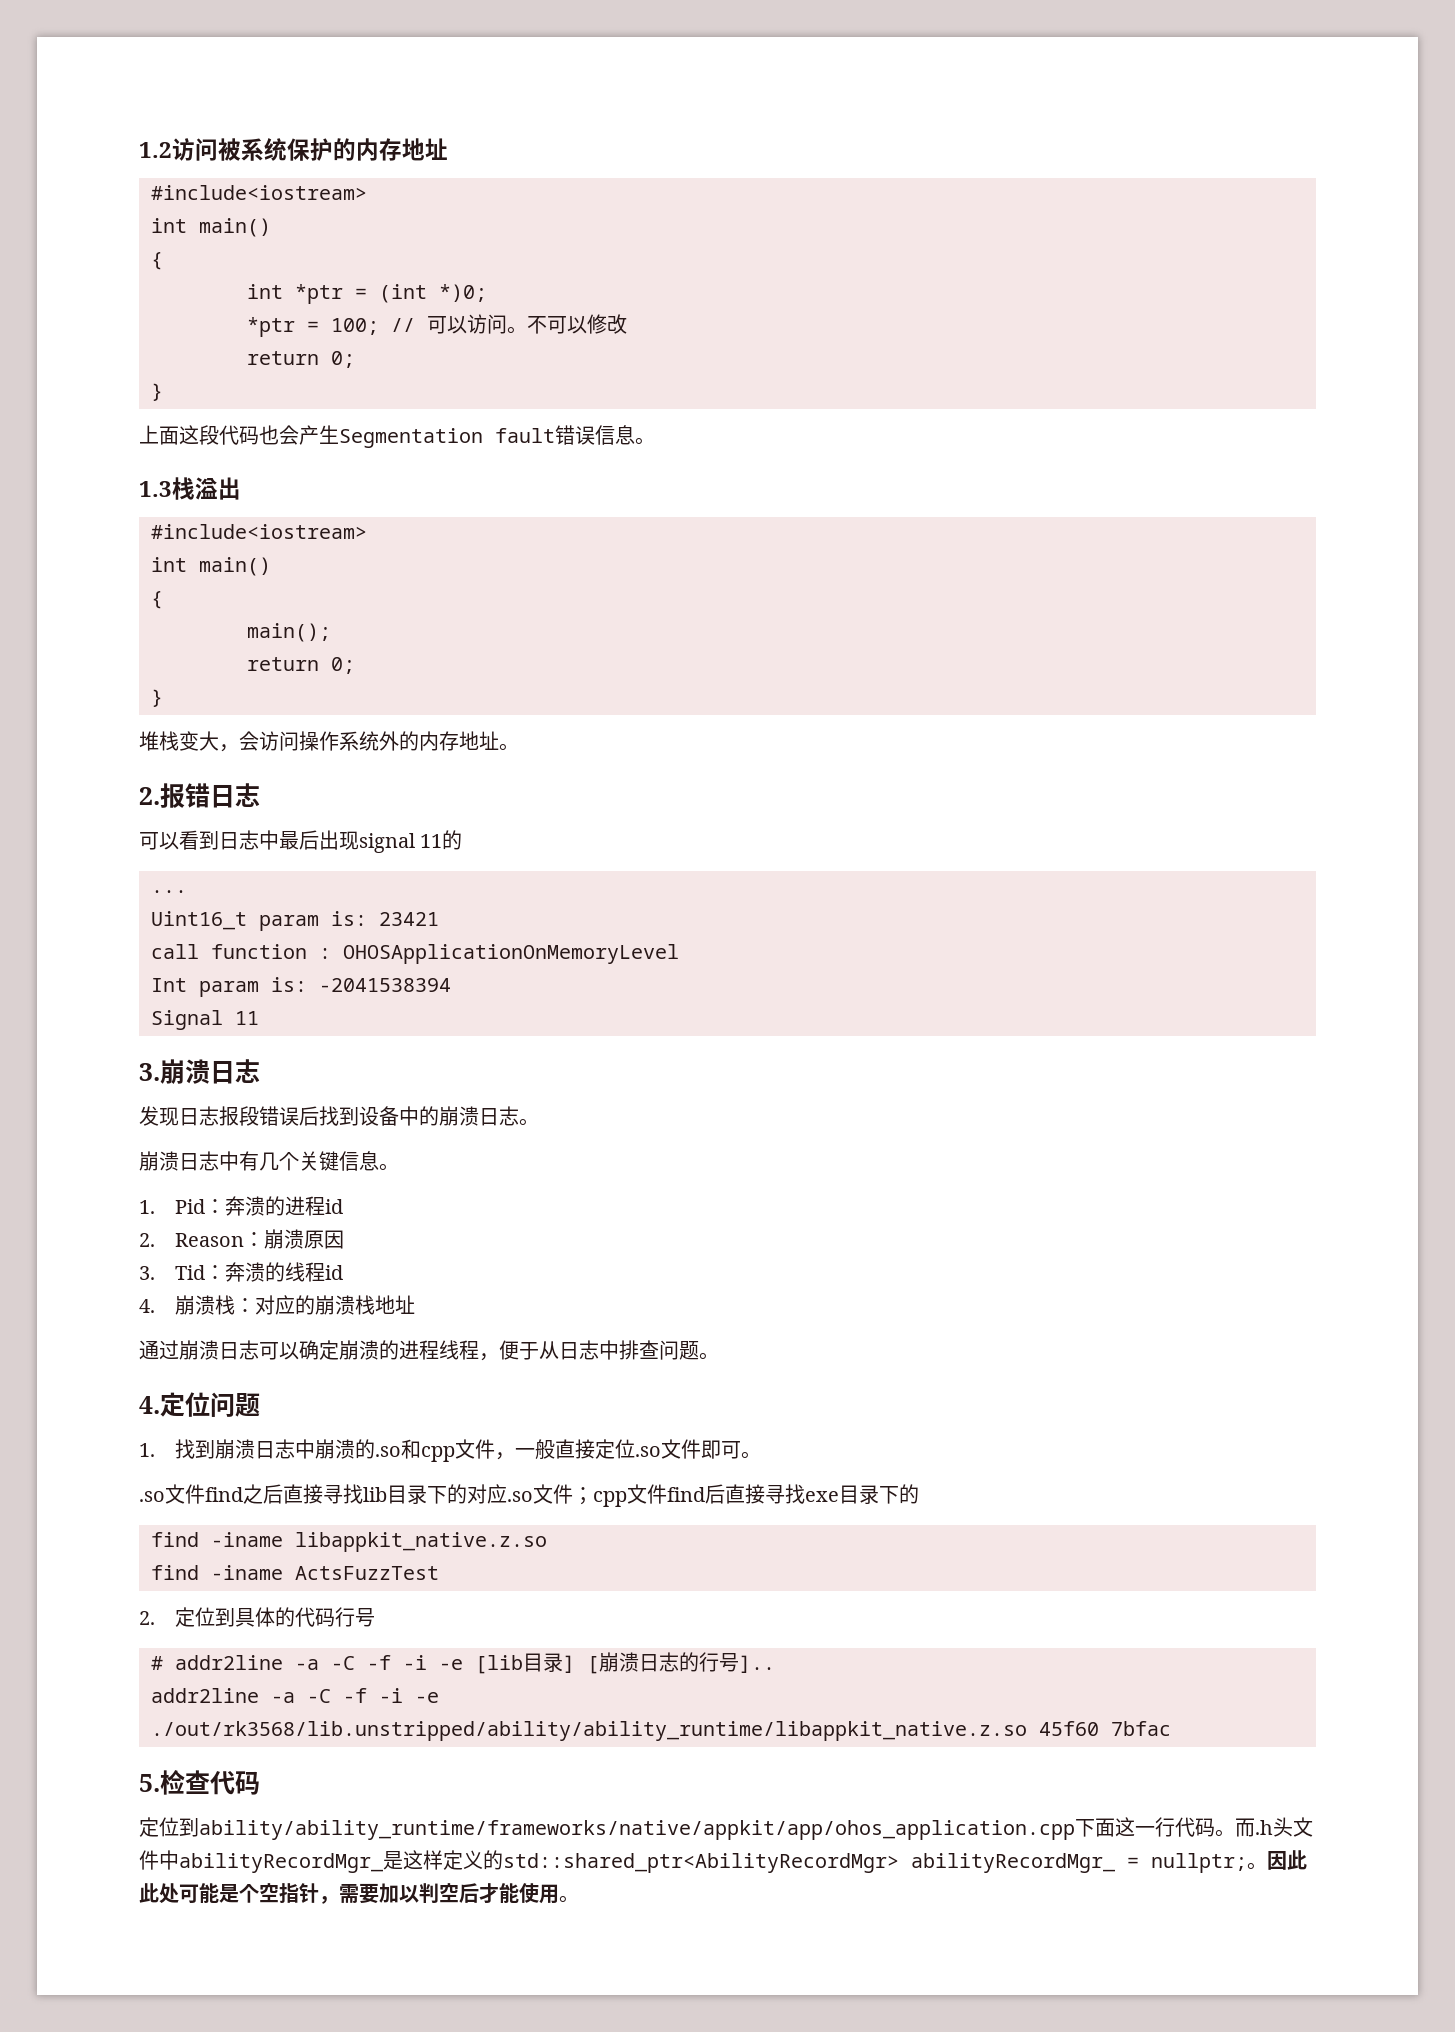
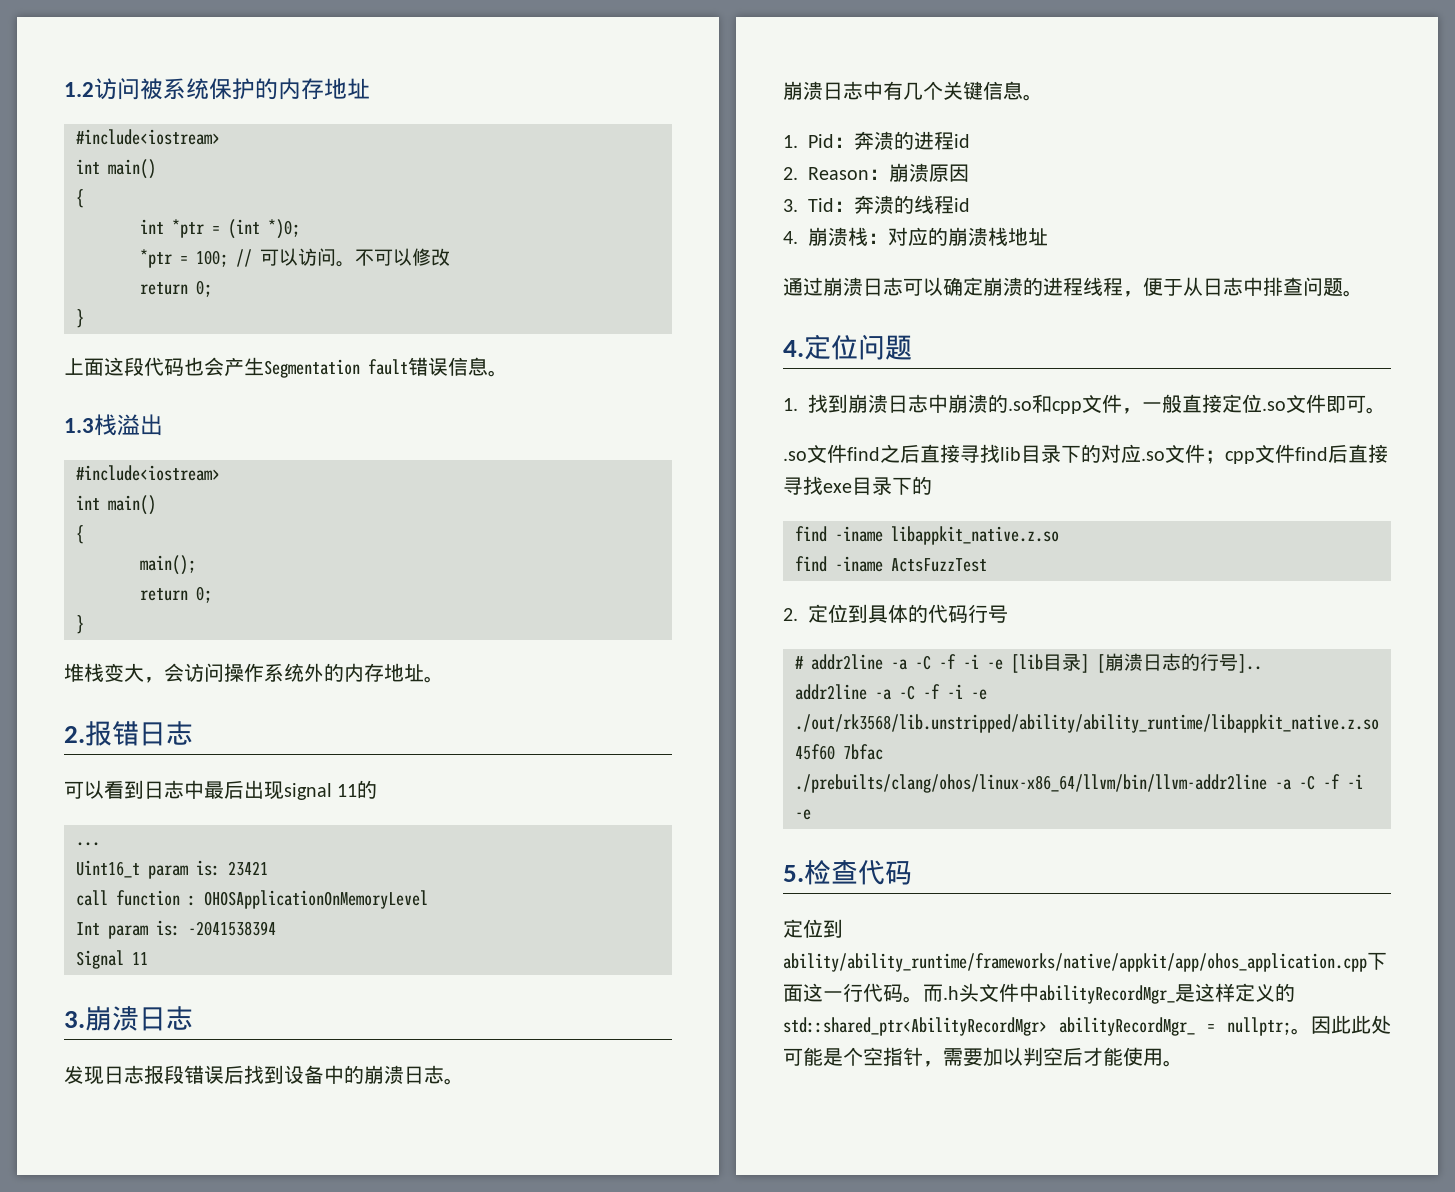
+ ./prebuilts/clang/ohos/linux-x86_64/llvm/bin/llvm-addr2line -a -C -f -i -e

